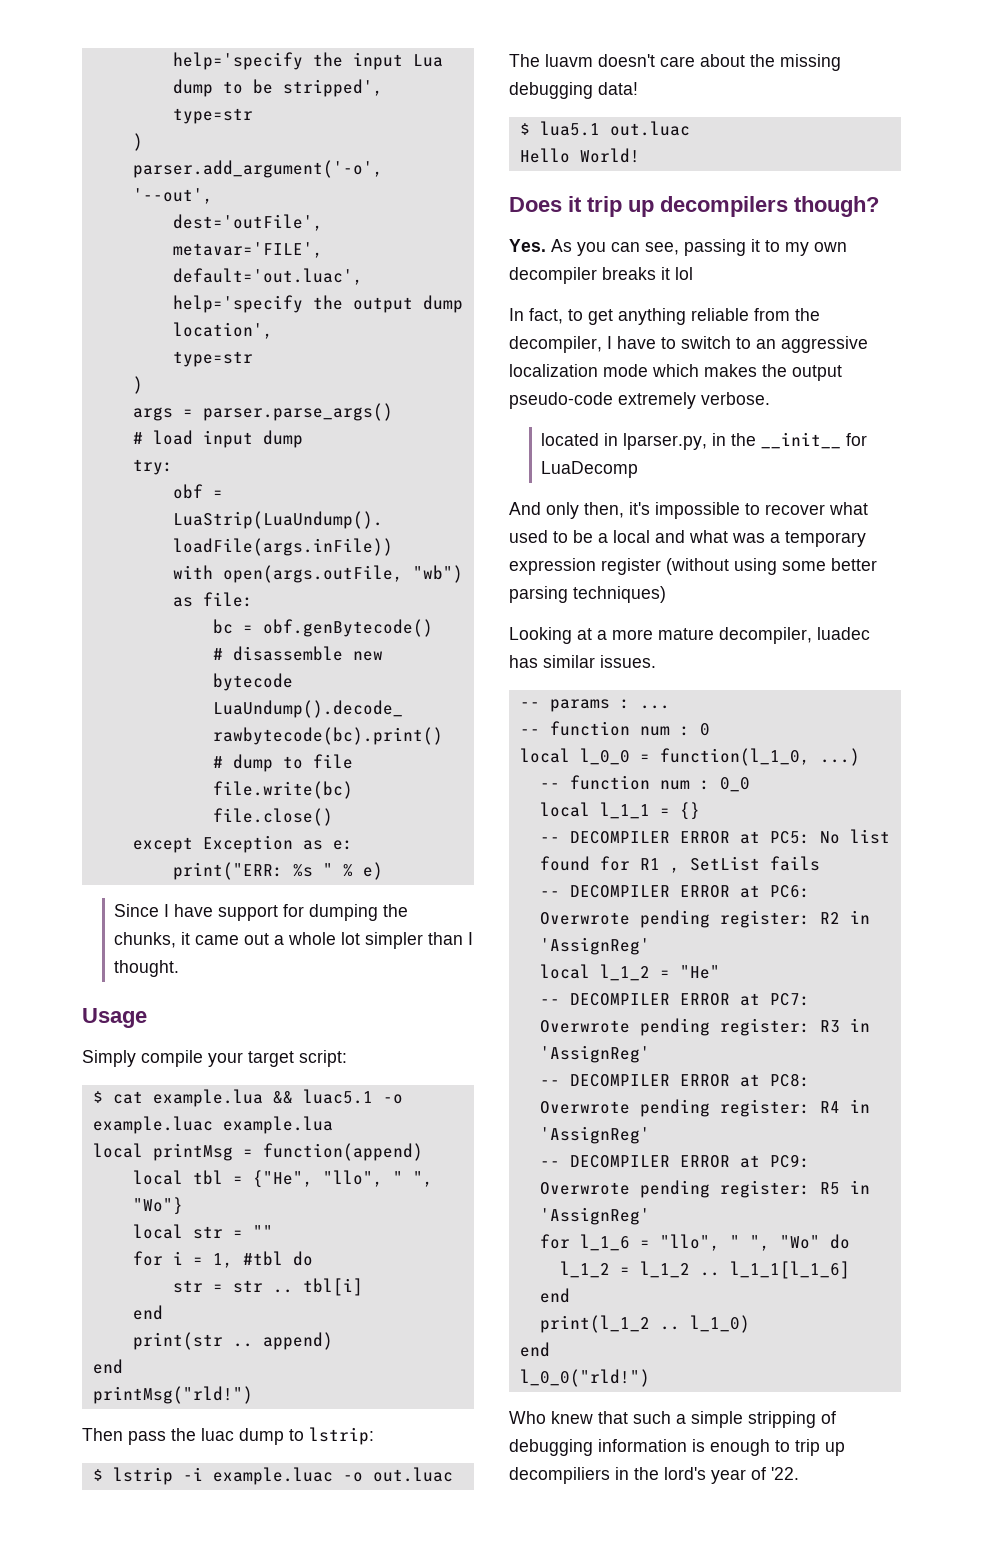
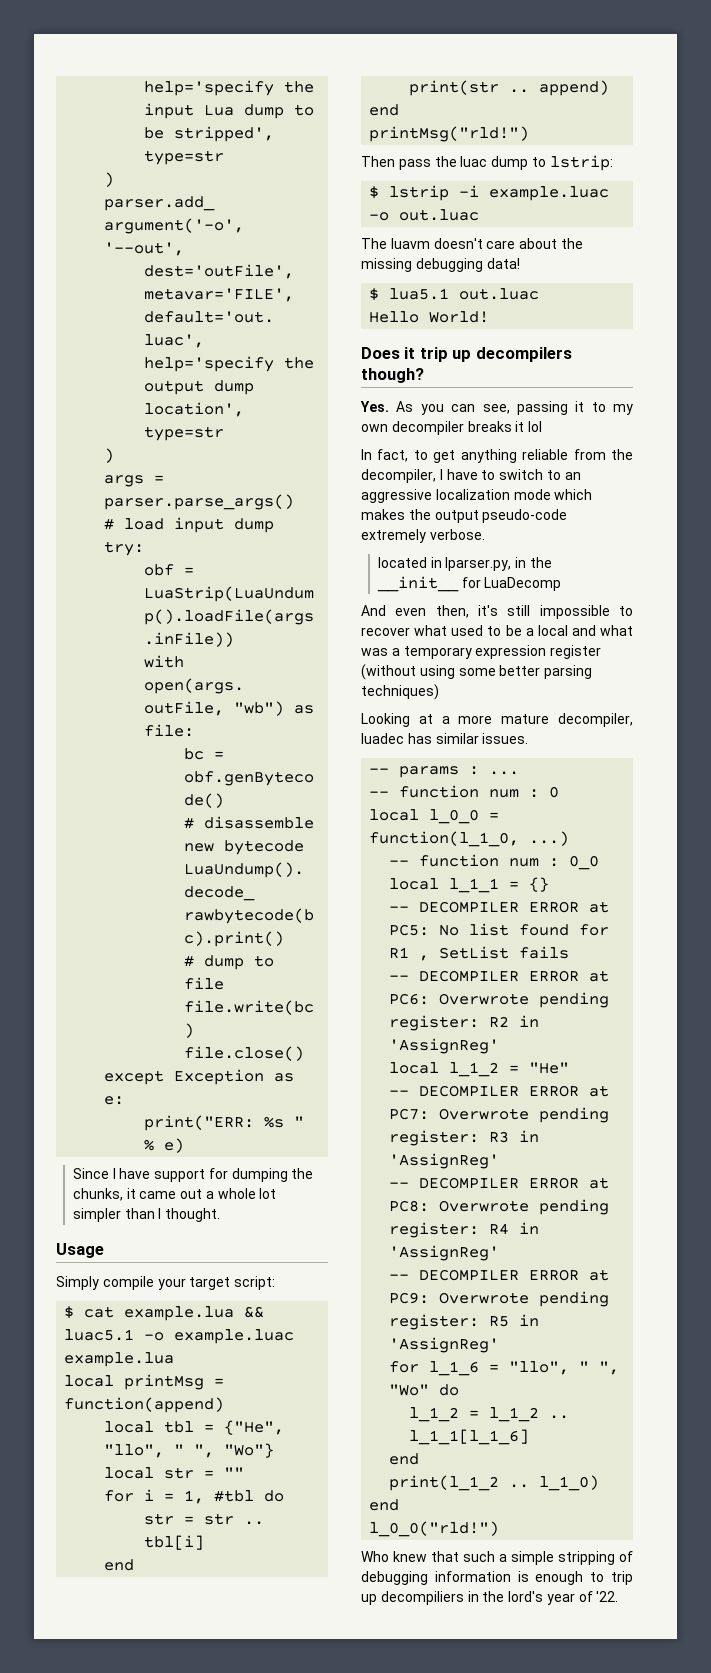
- And only then, it's impossible to recover what used to be a local and what was a temporary expression register (without using some better parsing techniques)
+ And even then, it's still impossible to recover what used to be a local and what was a temporary expression register (without using some better parsing techniques)

